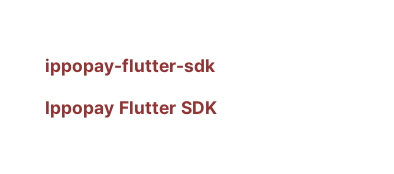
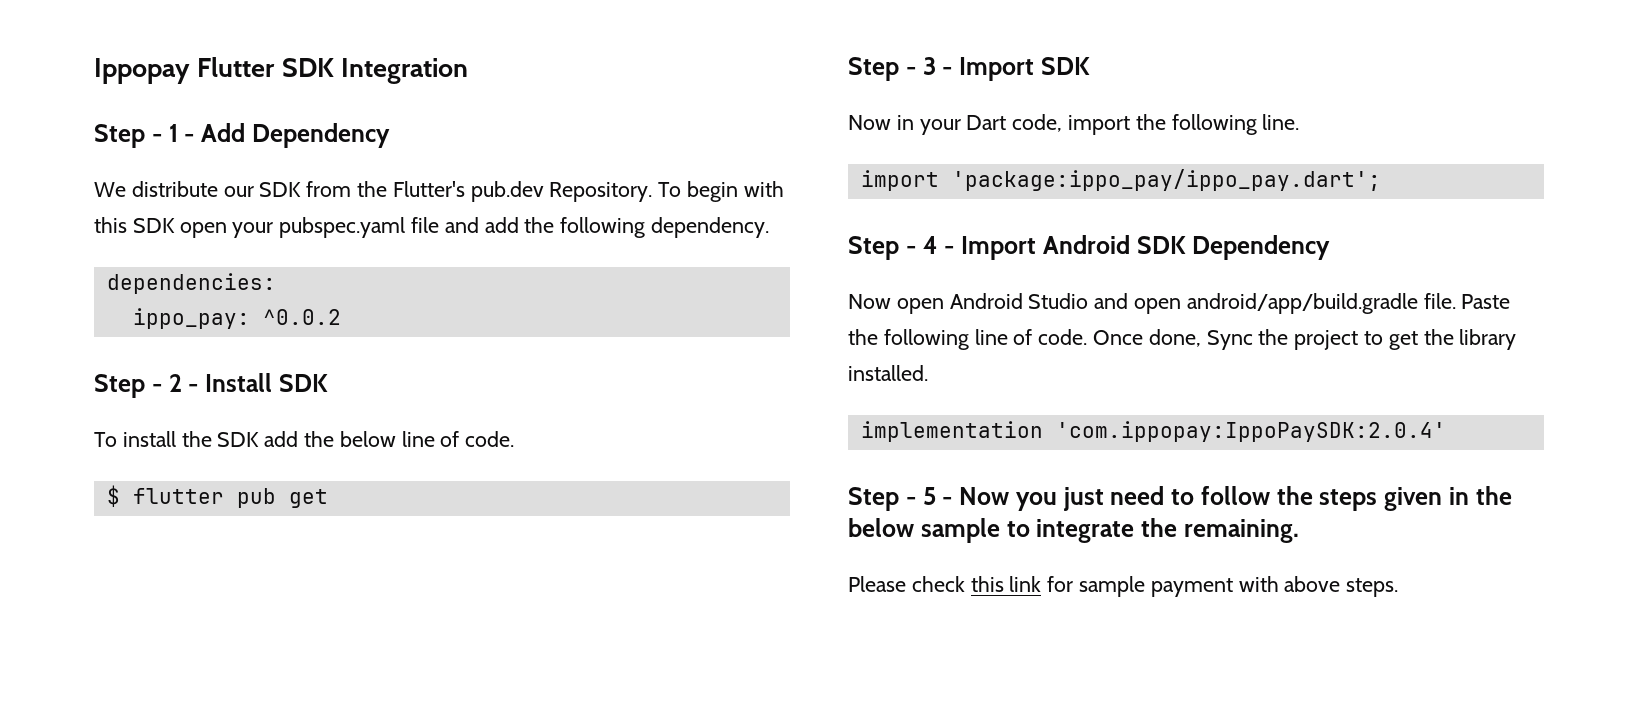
- ippopay-flutter-sdk
- Ippopay Flutter SDK
+ Ippopay Flutter SDK Integration
+ Step - 1 - Add Dependency
+ We distribute our SDK from the Flutter's pub.dev Repository. To begin with this SDK open your pubspec.yaml file and add the following dependency.
+ dependencies:
+ ippo_pay: ^0.0.2
+ Step - 2 - Install SDK
+ To install the SDK add the below line of code.
+ $ flutter pub get
+ Step - 3 - Import SDK
+ Now in your Dart code, import the following line.
+ import 'package:ippo_pay/ippo_pay.dart';
+ Step - 4 - Import Android SDK Dependency
+ Now open Android Studio and open android/app/build.gradle file. Paste the following line of code. Once done, Sync the project to get the library installed.
+ implementation 'com.ippopay:IppoPaySDK:2.0.4'
+ Step - 5 - Now you just need to follow the steps given in the below sample to integrate the remaining.
+ Please check this link for sample payment with above steps.

